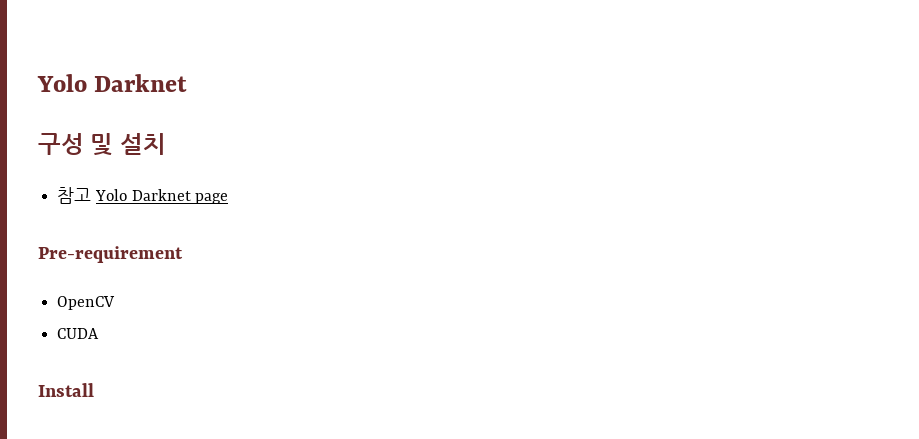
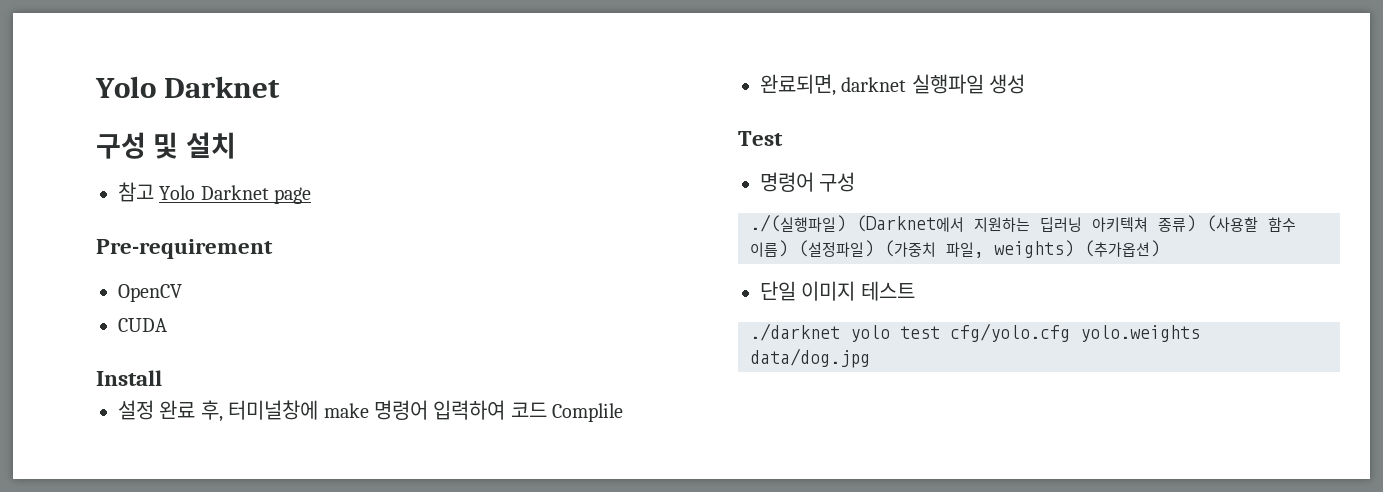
+ 설정 완료 후, 터미널창에 make 명령어 입력하여 코드 Complile
+ 완료되면, darknet 실행파일 생성
+ Test
+ 명령어 구성
+ ./(실행파일) (Darknet에서 지원하는 딥러닝 아키텍쳐 종류) (사용할 함수 이름) (설정파일) (가중치 파일, weights) (추가옵션)
+ 단일 이미지 테스트
+ ./darknet yolo test cfg/yolo.cfg yolo.weights data/dog.jpg

